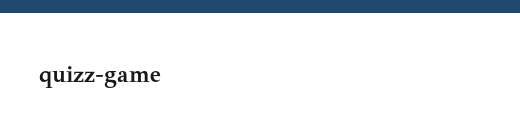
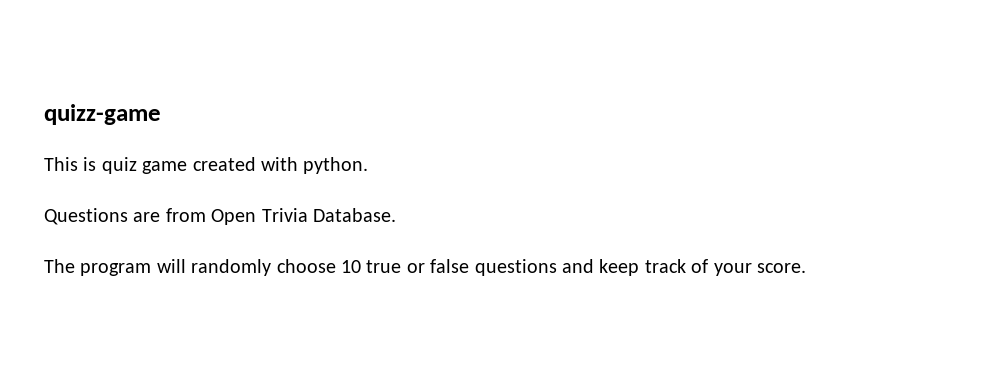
+ This is quiz game created with python.
+ Questions are from Open Trivia Database.
+ The program will randomly choose 10 true or false questions and keep track of your score.

